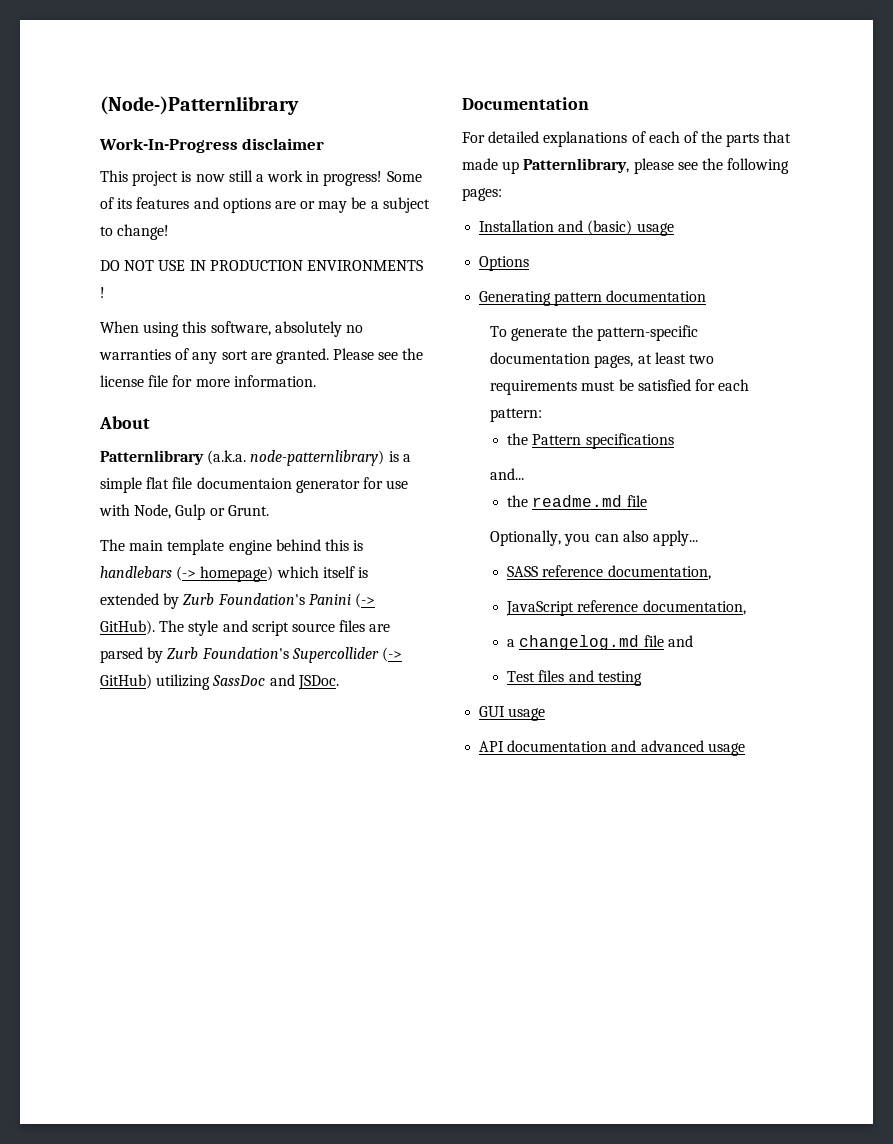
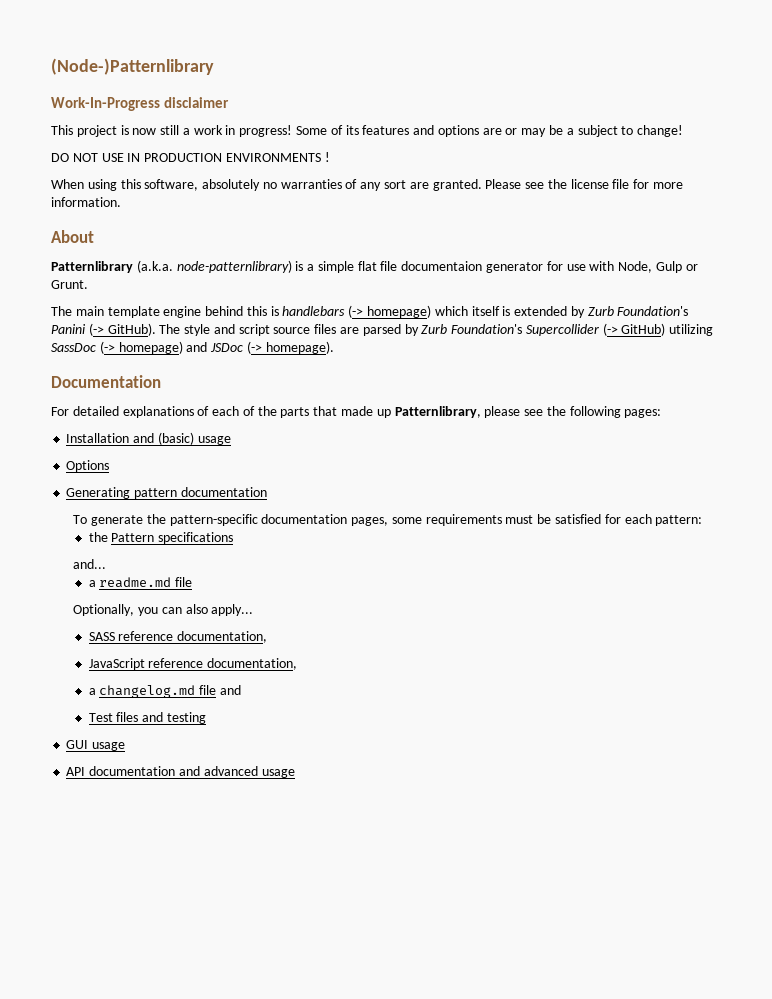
- The style and script source files are parsed by Zurb Foundation's Supercollider (-> GitHub) utilizing SassDoc and JSDoc.
+ The style and script source files are parsed by Zurb Foundation's Supercollider (-> GitHub) utilizing SassDoc (-> homepage) and JSDoc (-> homepage).
- To generate the pattern-specific documentation pages, at least two requirements must be satisfied for each pattern:
+ To generate the pattern-specific documentation pages, some requirements must be satisfied for each pattern:
- the readme.md file
+ a readme.md file

